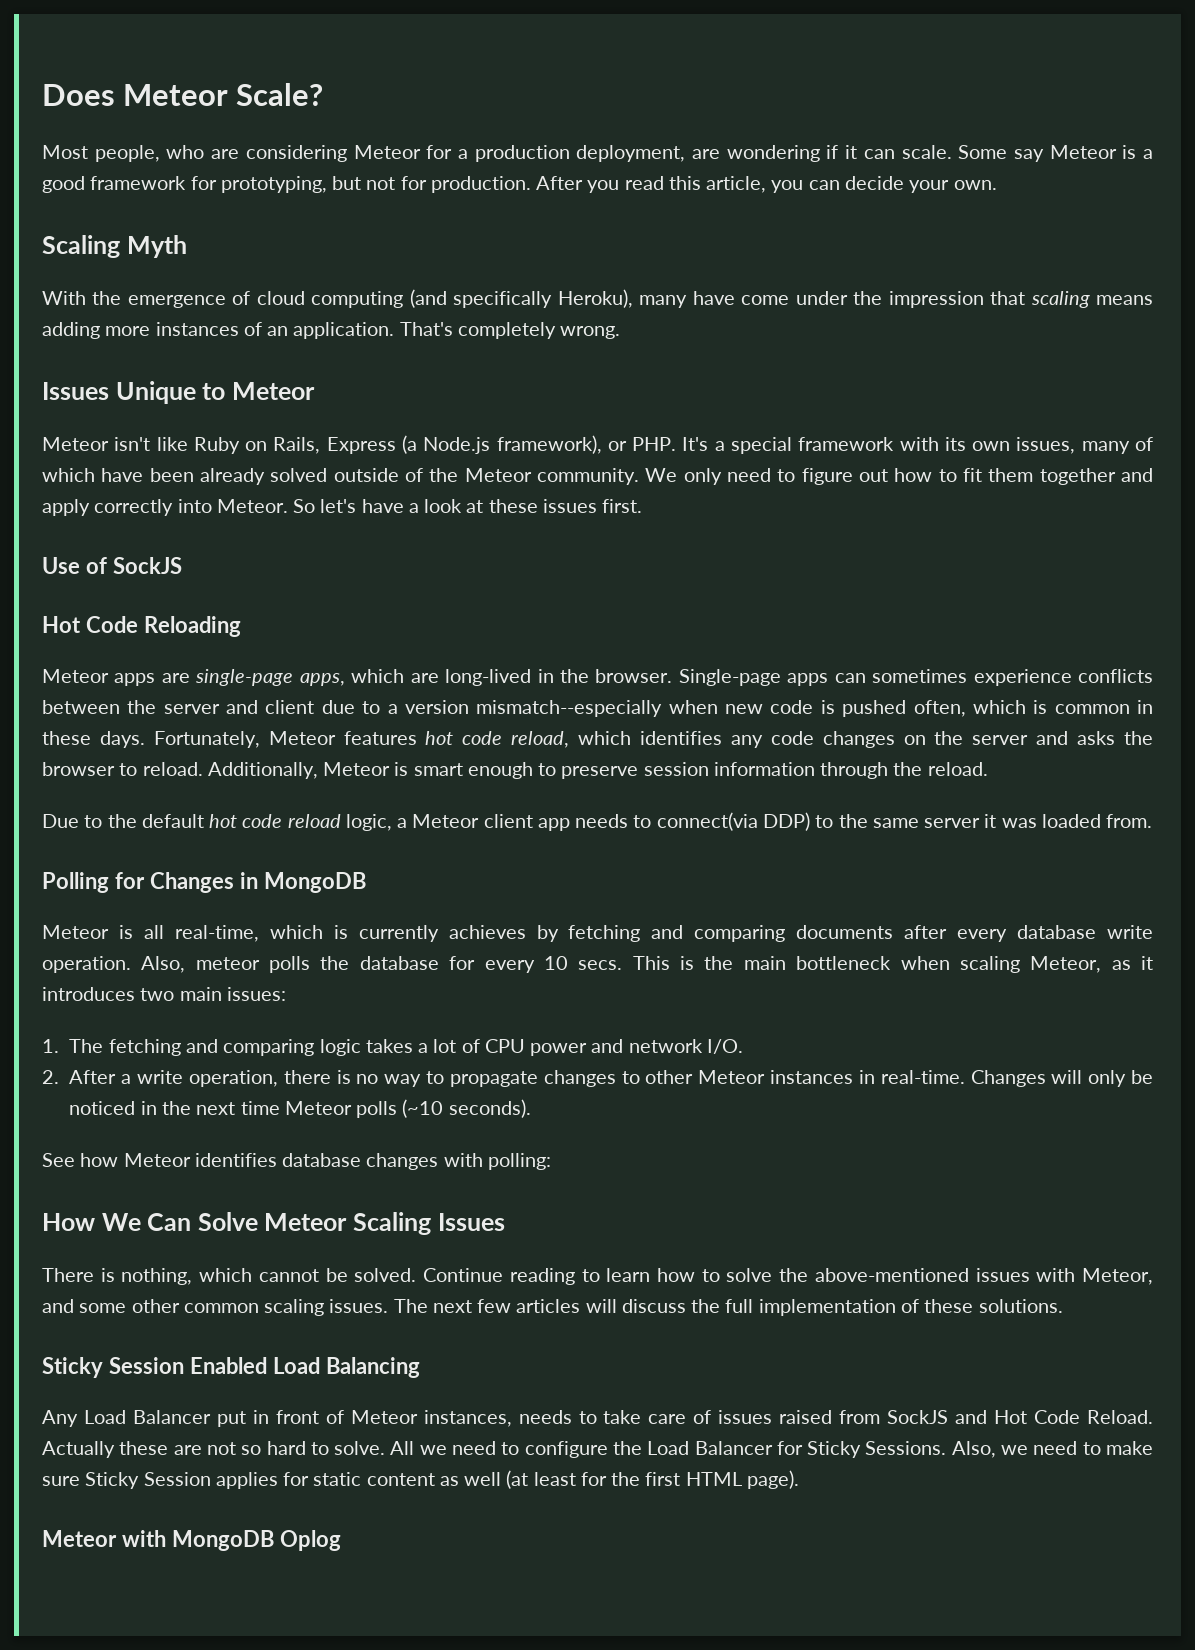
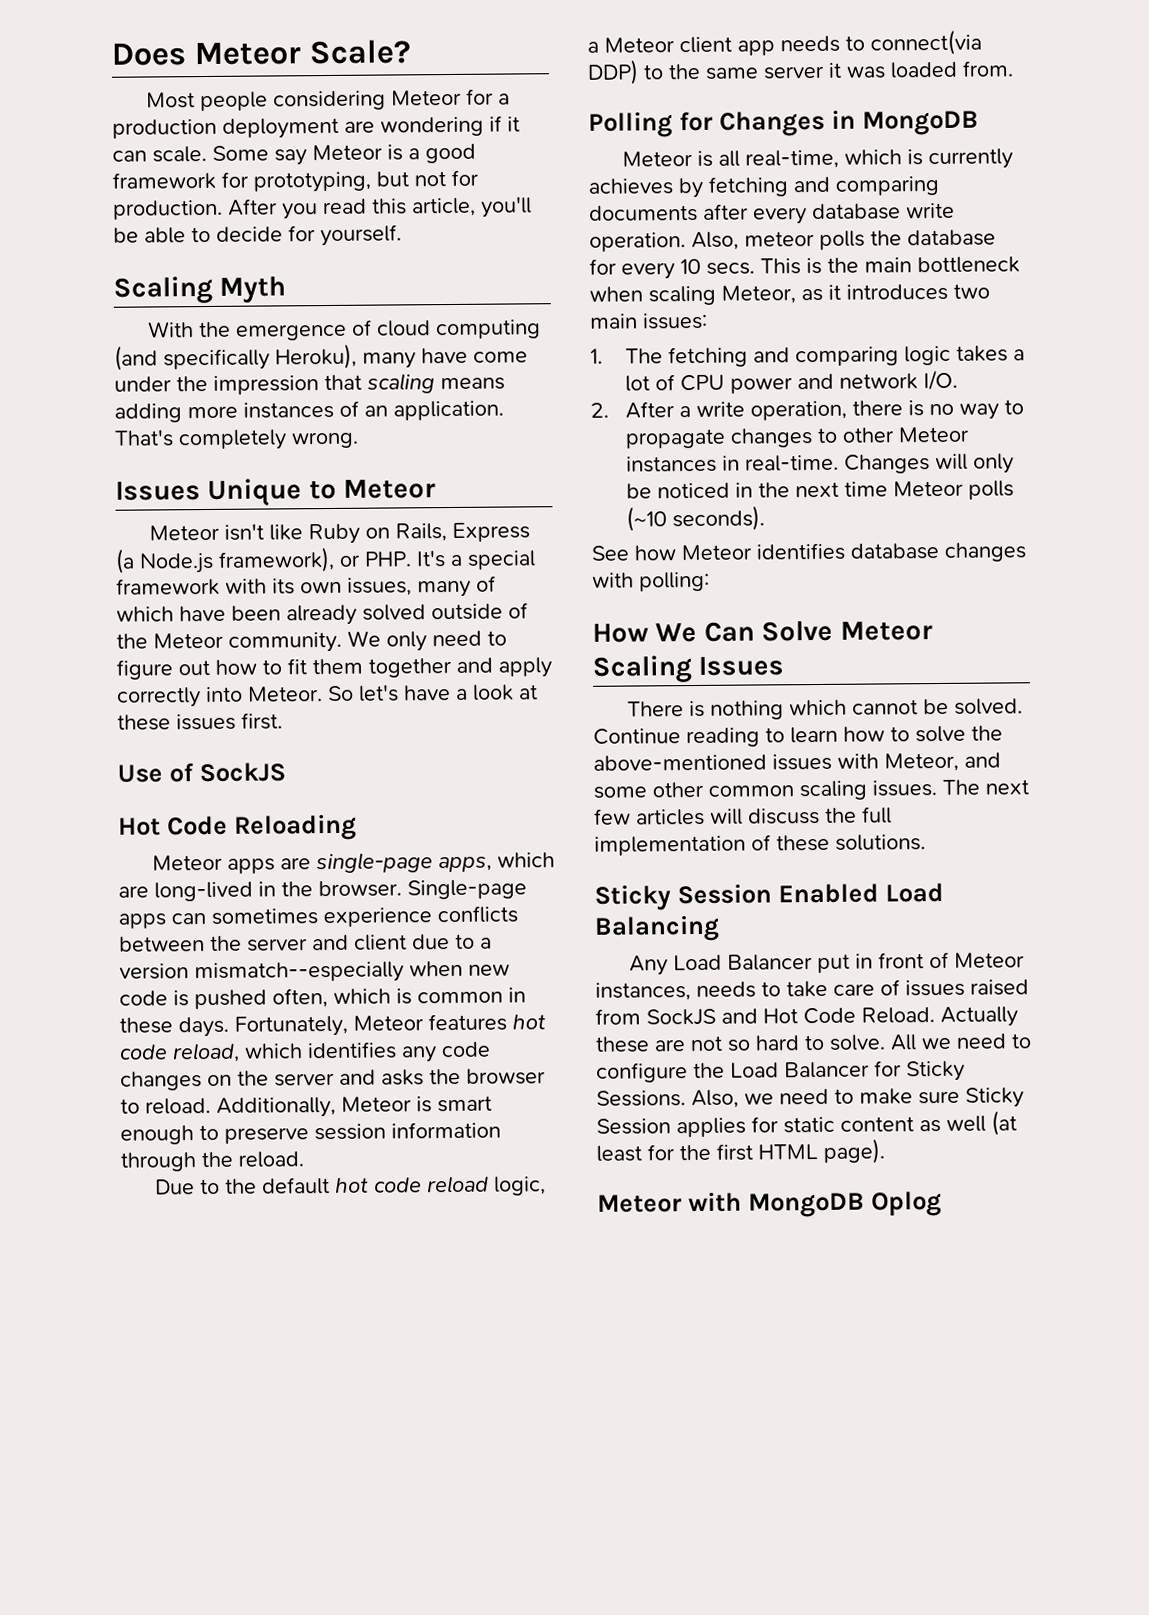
- Most people, who are considering Meteor for a production deployment, are wondering if it can scale.
+ Most people considering Meteor for a production deployment are wondering if it can scale.
- After you read this article, you can decide your own.
+ After you read this article, you'll be able to decide for yourself.
- There is nothing, which cannot be solved.
+ There is nothing which cannot be solved.

